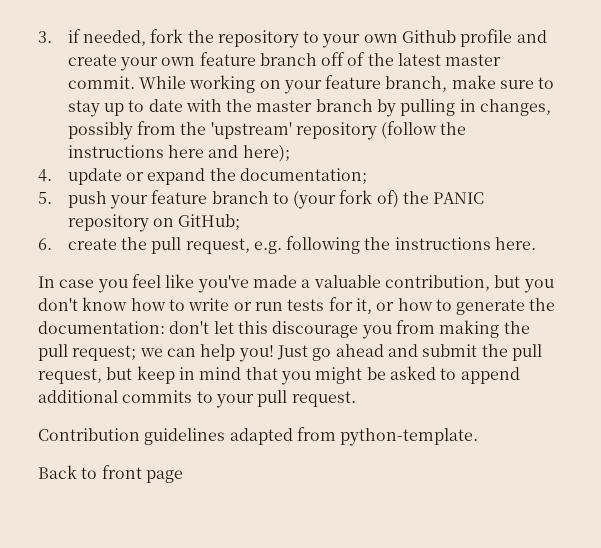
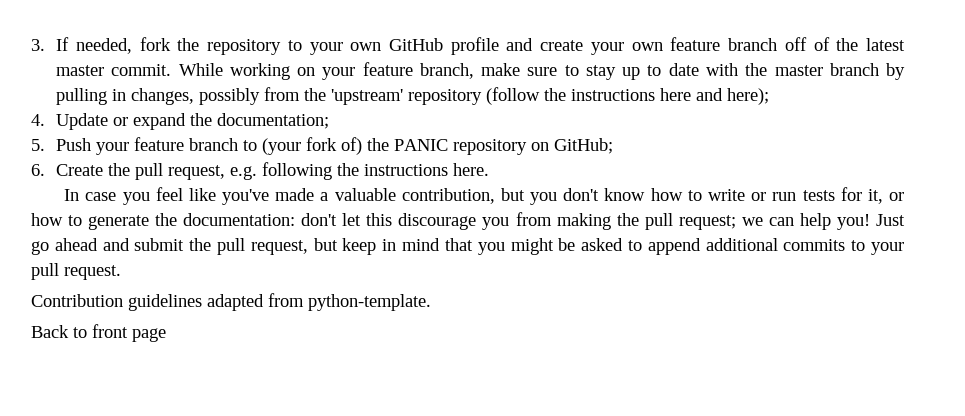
- 3. if needed, fork the repository to your own Github profile and create your own feature branch off of the latest master commit.
+ 3. If needed, fork the repository to your own GitHub profile and create your own feature branch off of the latest master commit.
- 4. update or expand the documentation;
+ 4. Update or expand the documentation;
- 5. push your feature branch to (your fork of) the PANIC repository on GitHub;
+ 5. Push your feature branch to (your fork of) the PANIC repository on GitHub;
- 6. create the pull request, e.g. following the instructions here.
+ 6. Create the pull request, e.g. following the instructions here.

